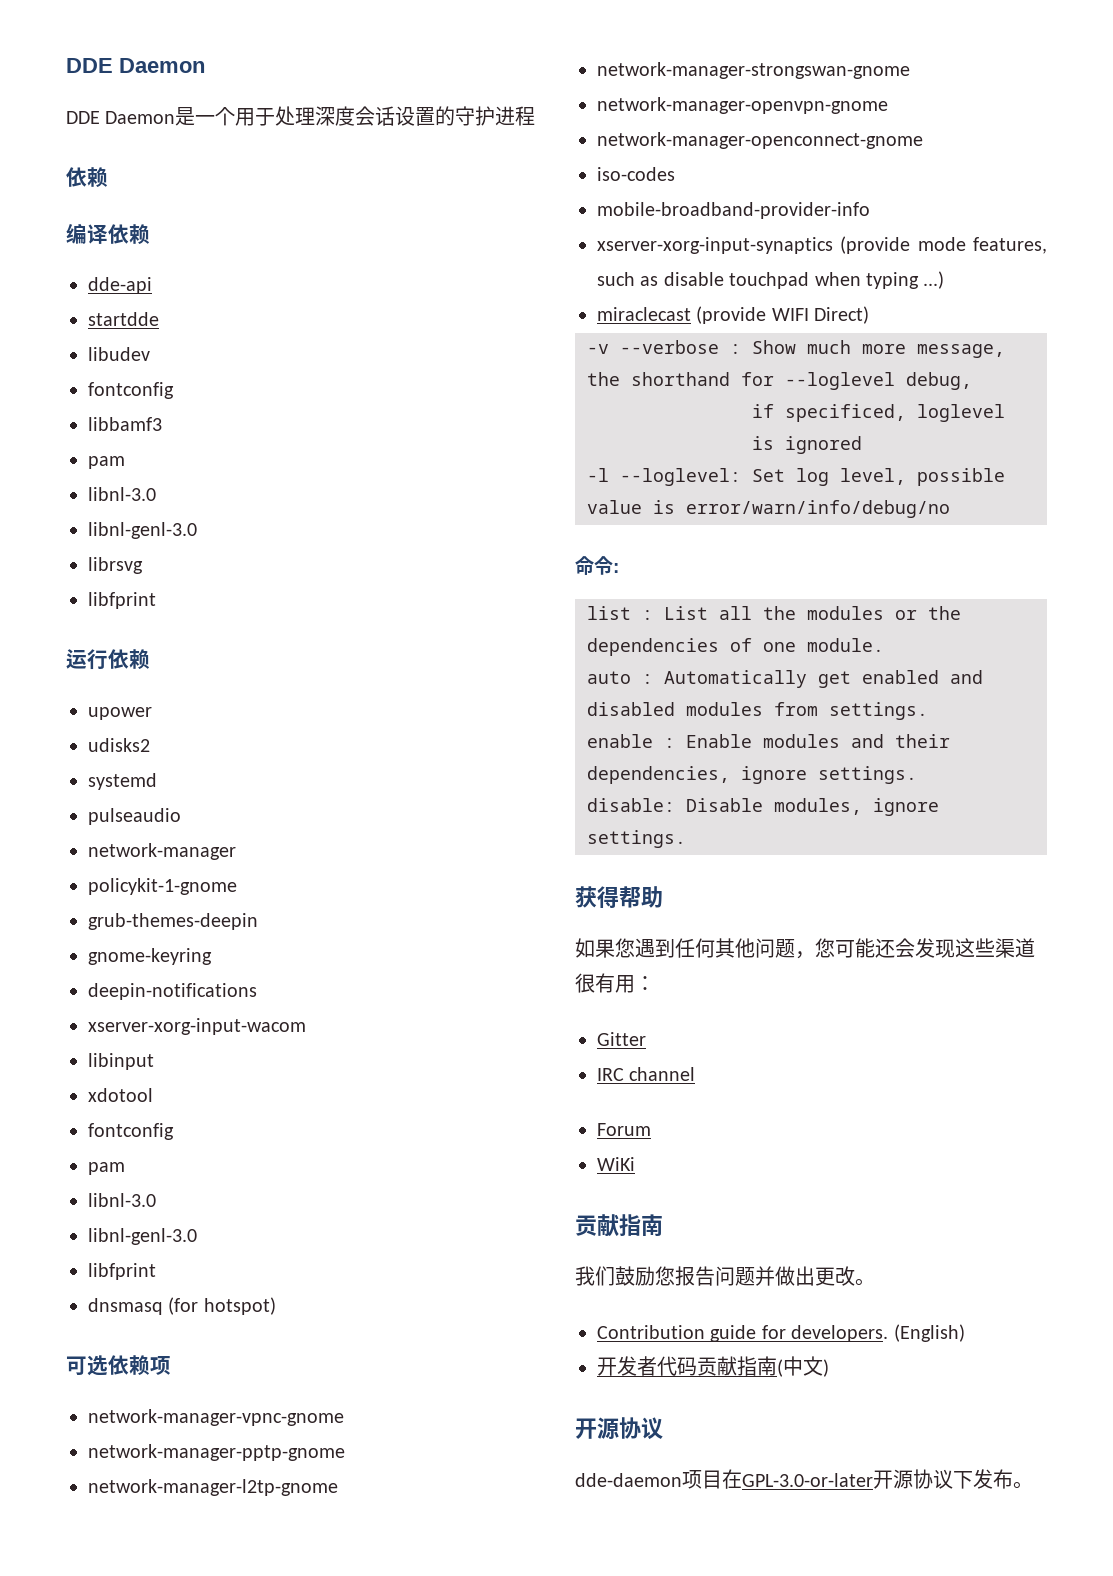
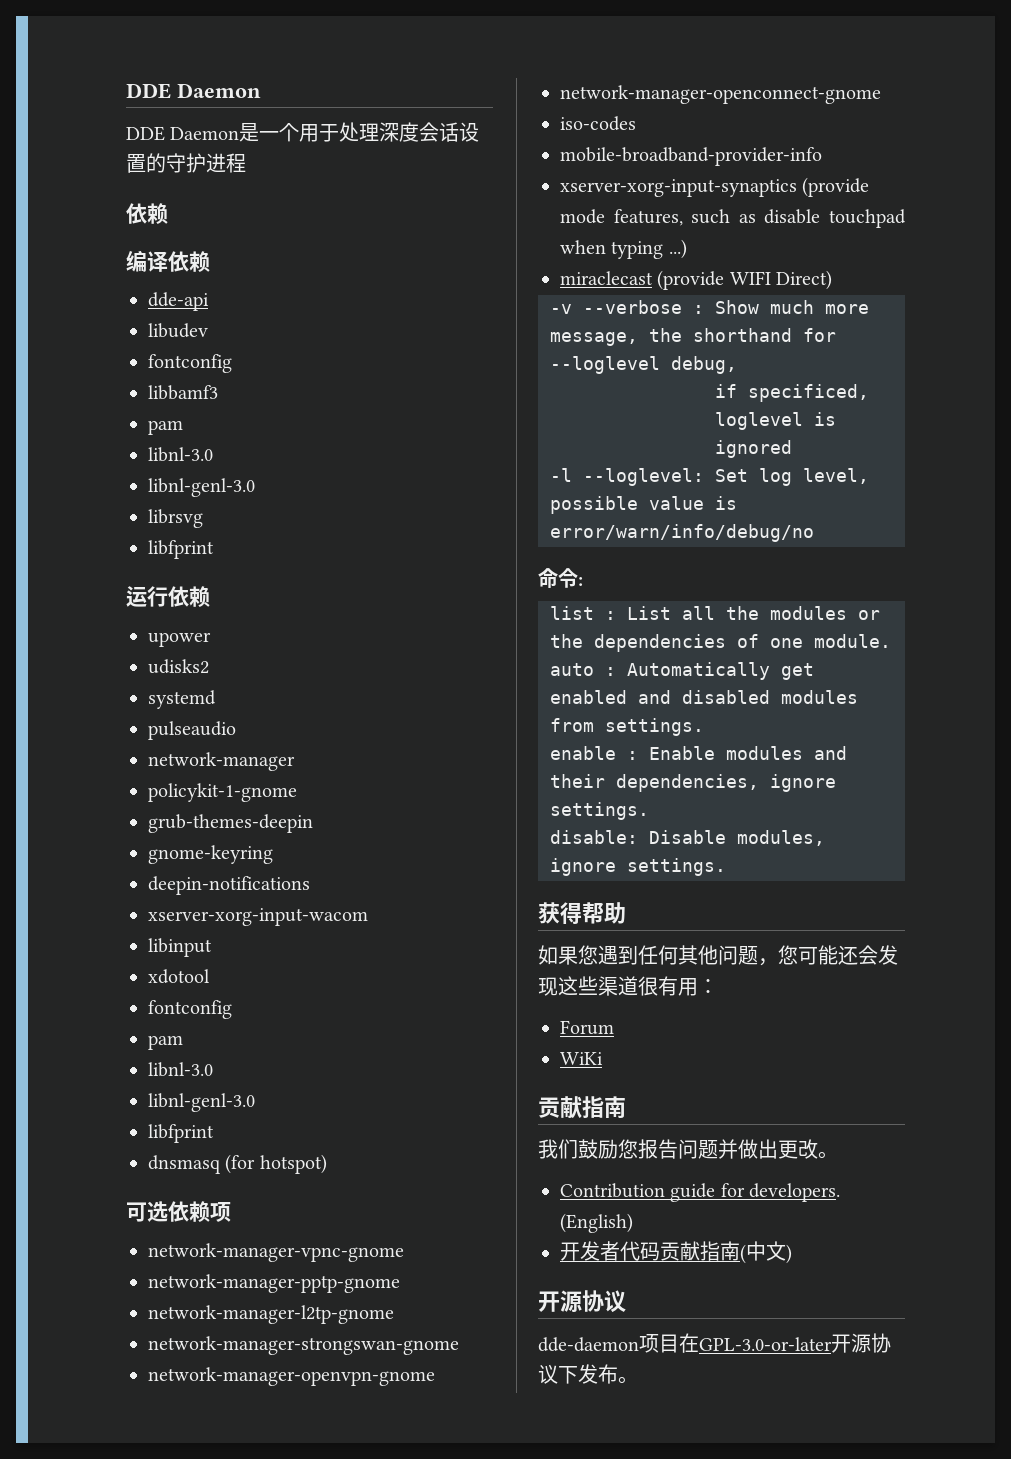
- startdde
- Gitter
- IRC channel

